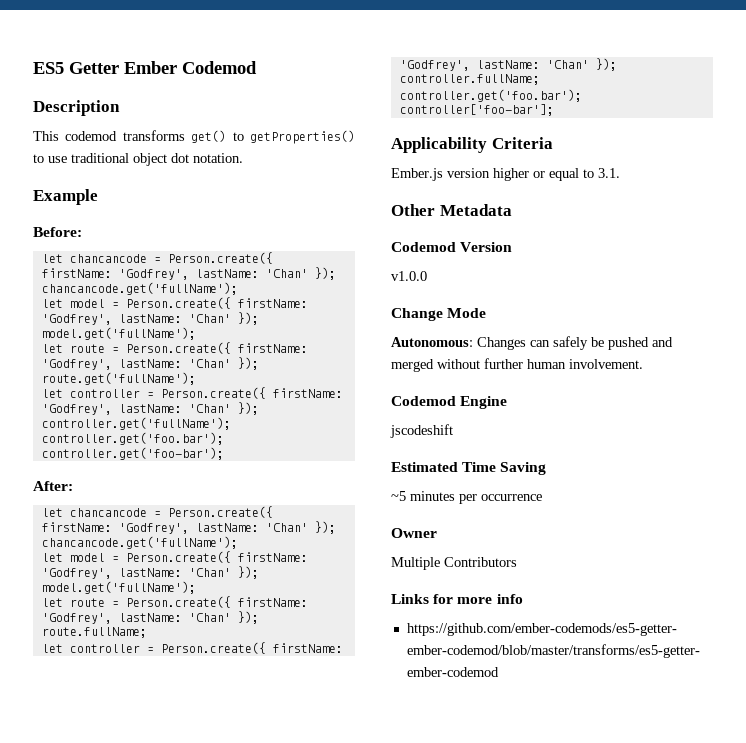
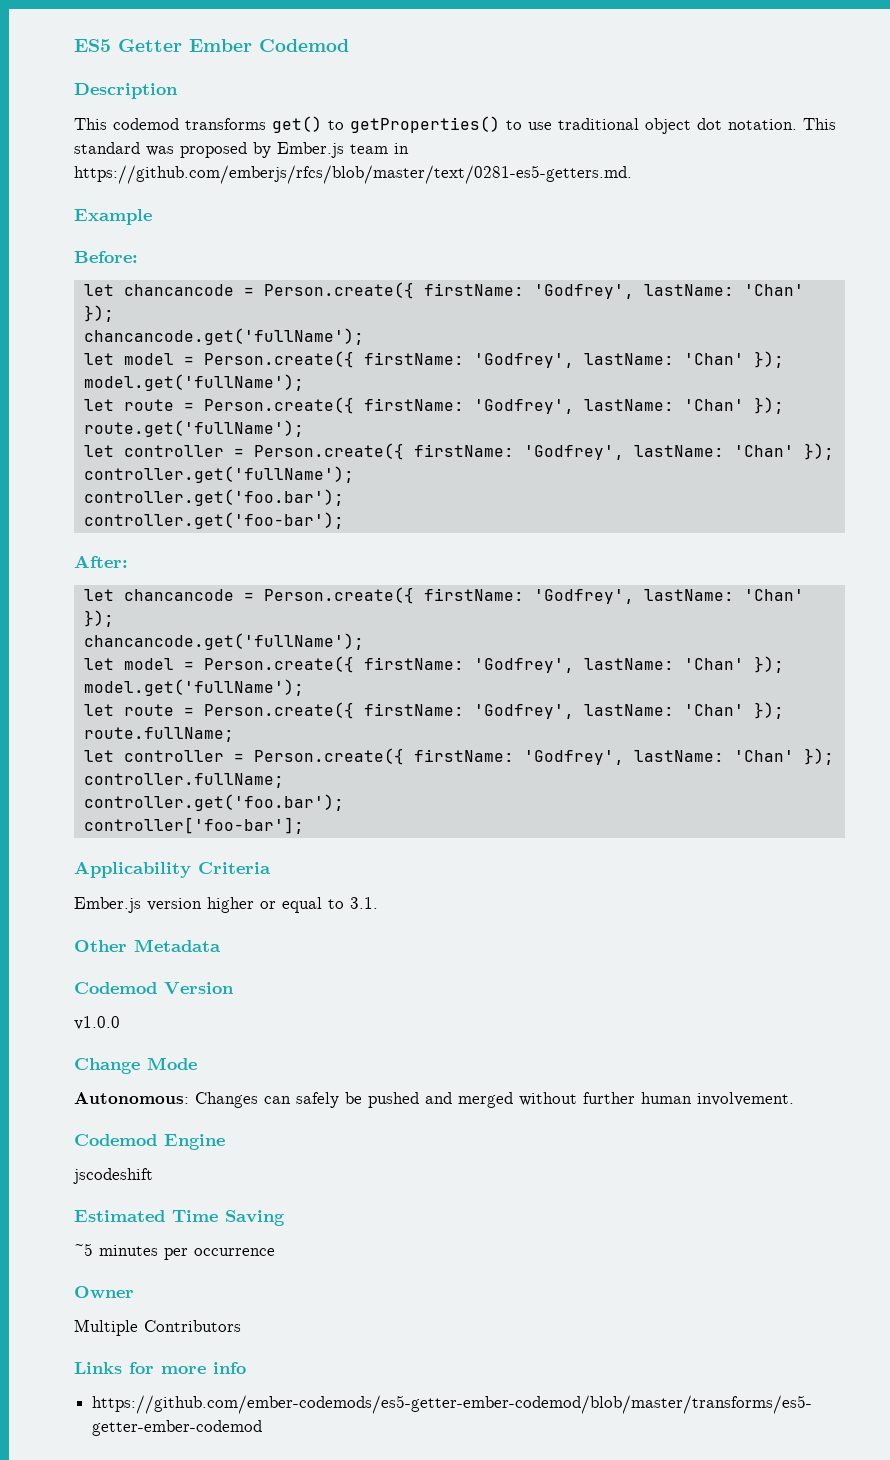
+ This standard was proposed by Ember.js team in https://github.com/emberjs/rfcs/blob/master/text/0281-es5-getters.md.

